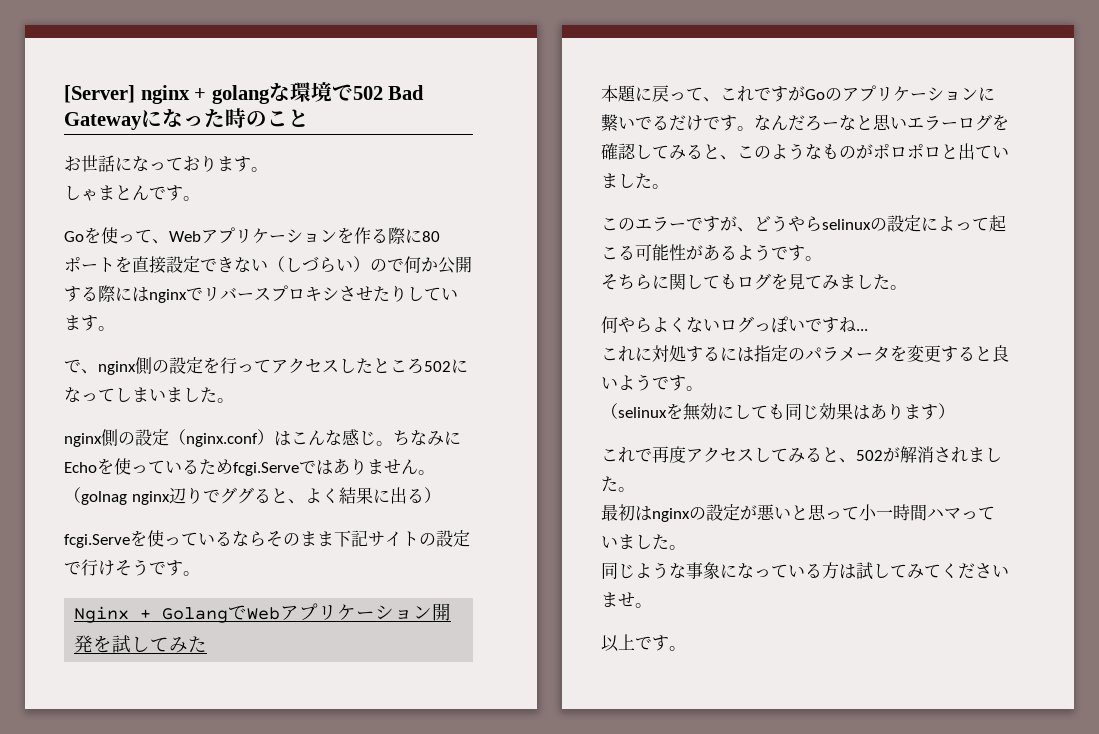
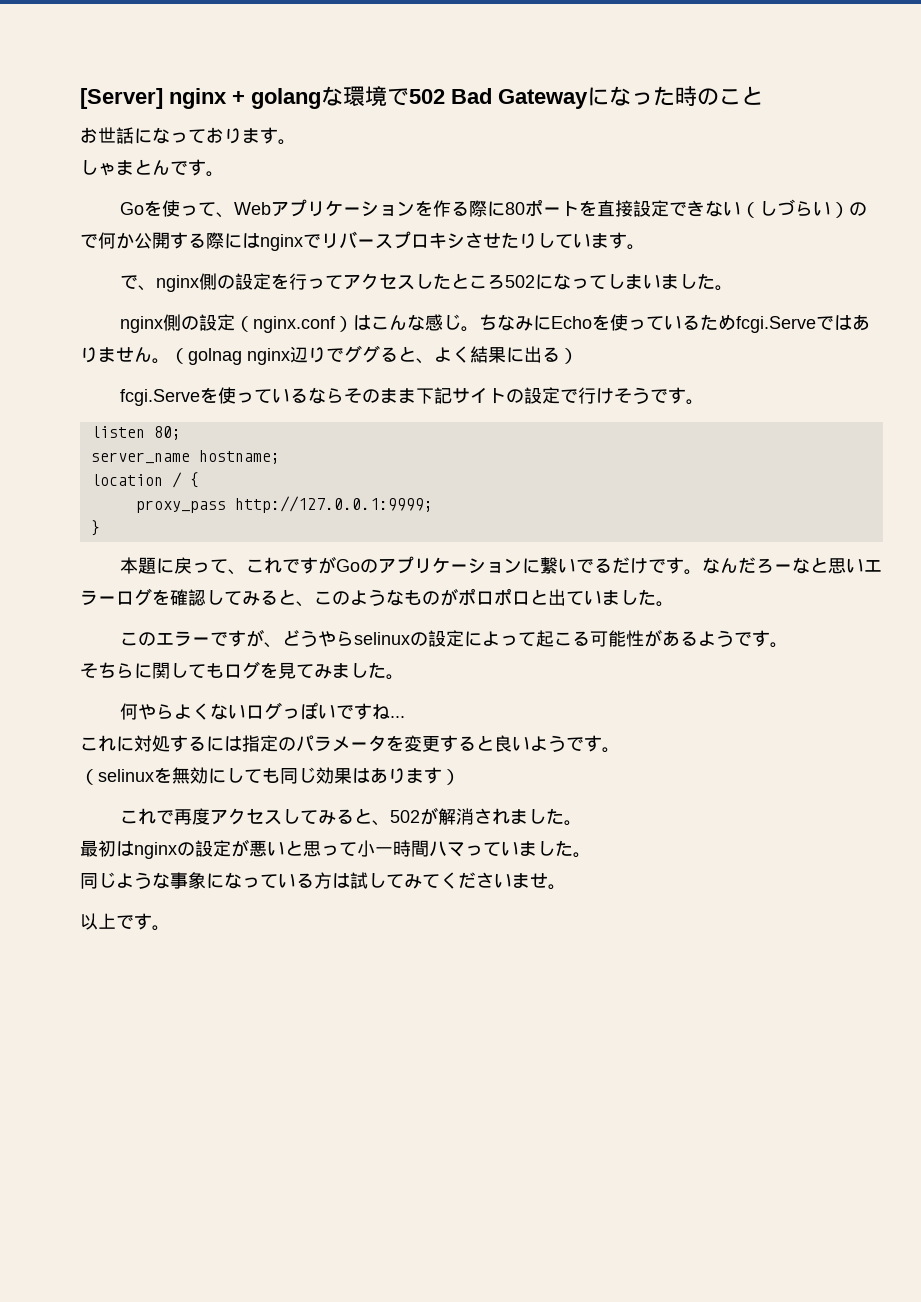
- Nginx + GolangでWebアプリケーション開発を試してみた
+ listen 80;
+ server_name hostname;
+ location / {
+ proxy_pass http://127.0.0.1:9999;
+ }

